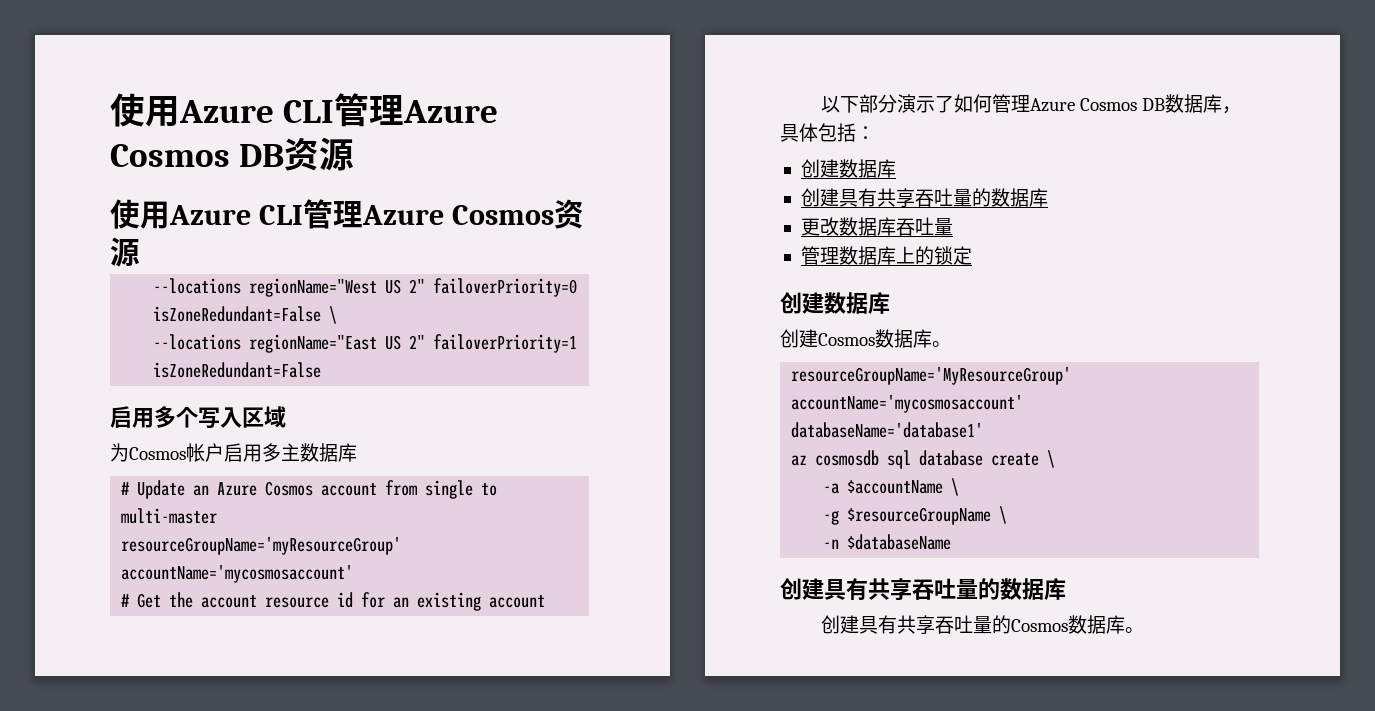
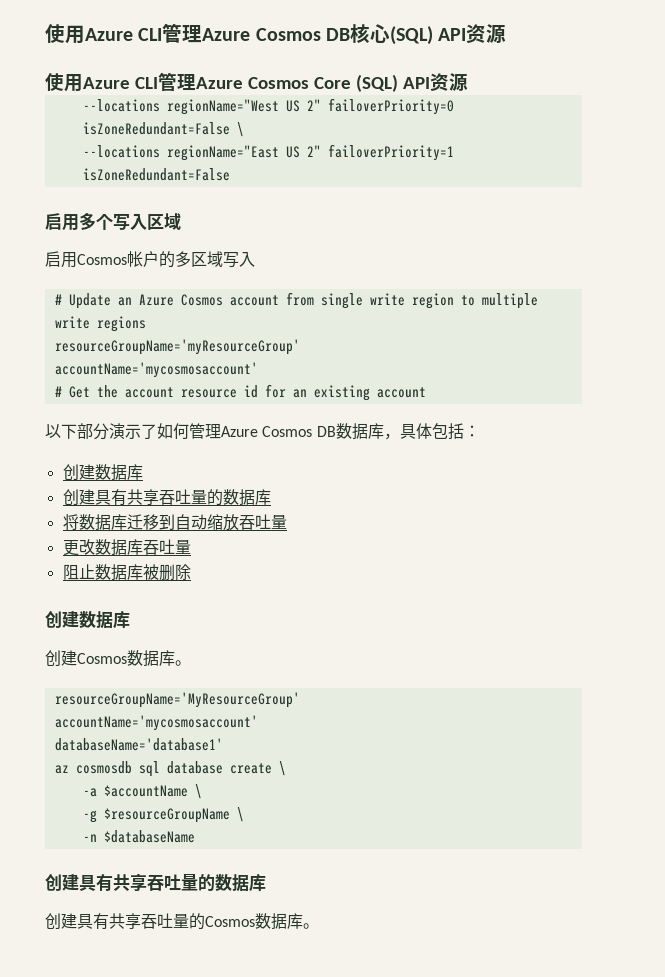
- 使用Azure CLI管理Azure Cosmos DB资源
+ 使用Azure CLI管理Azure Cosmos DB核心(SQL) API资源
- 使用Azure CLI管理Azure Cosmos资源
+ 使用Azure CLI管理Azure Cosmos Core (SQL) API资源
- 为Cosmos帐户启用多主数据库
+ 启用Cosmos帐户的多区域写入
- # Update an Azure Cosmos account from single to multi-master
+ # Update an Azure Cosmos account from single write region to multiple write regions
+ 将数据库迁移到自动缩放吞吐量
- 管理数据库上的锁定
+ 阻止数据库被删除

